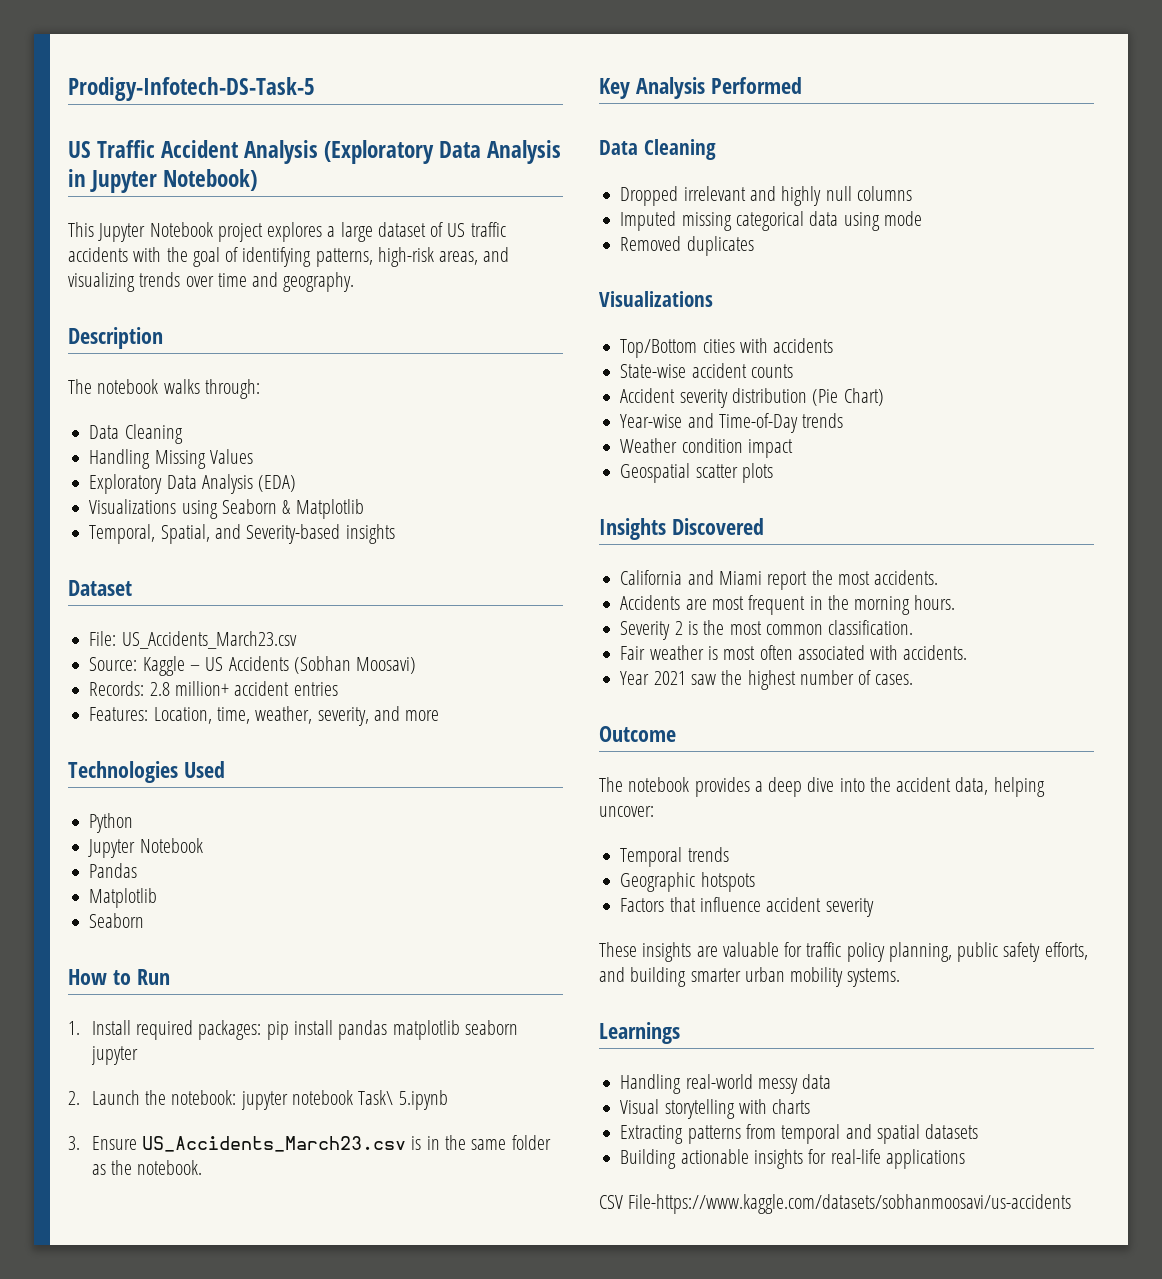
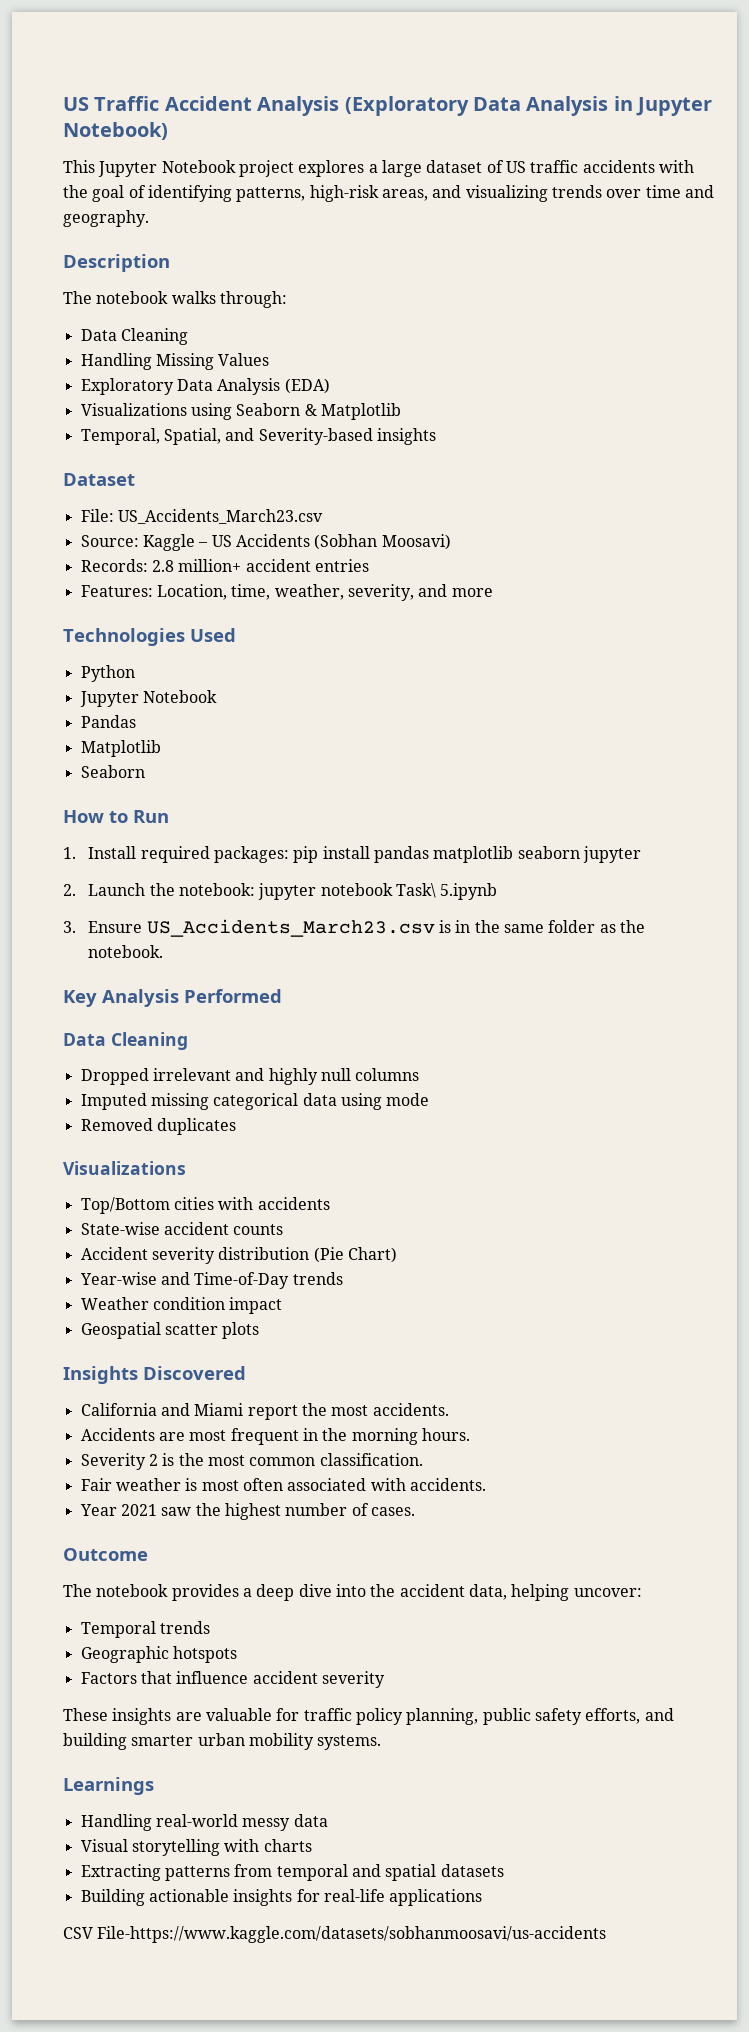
- Prodigy-Infotech-DS-Task-5

